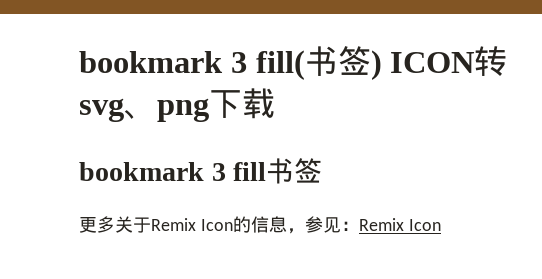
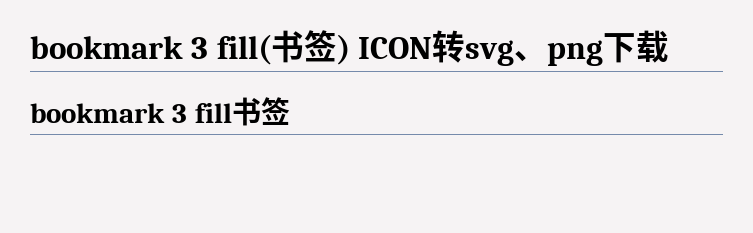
- 更多关于Remix Icon的信息，参见：Remix Icon

